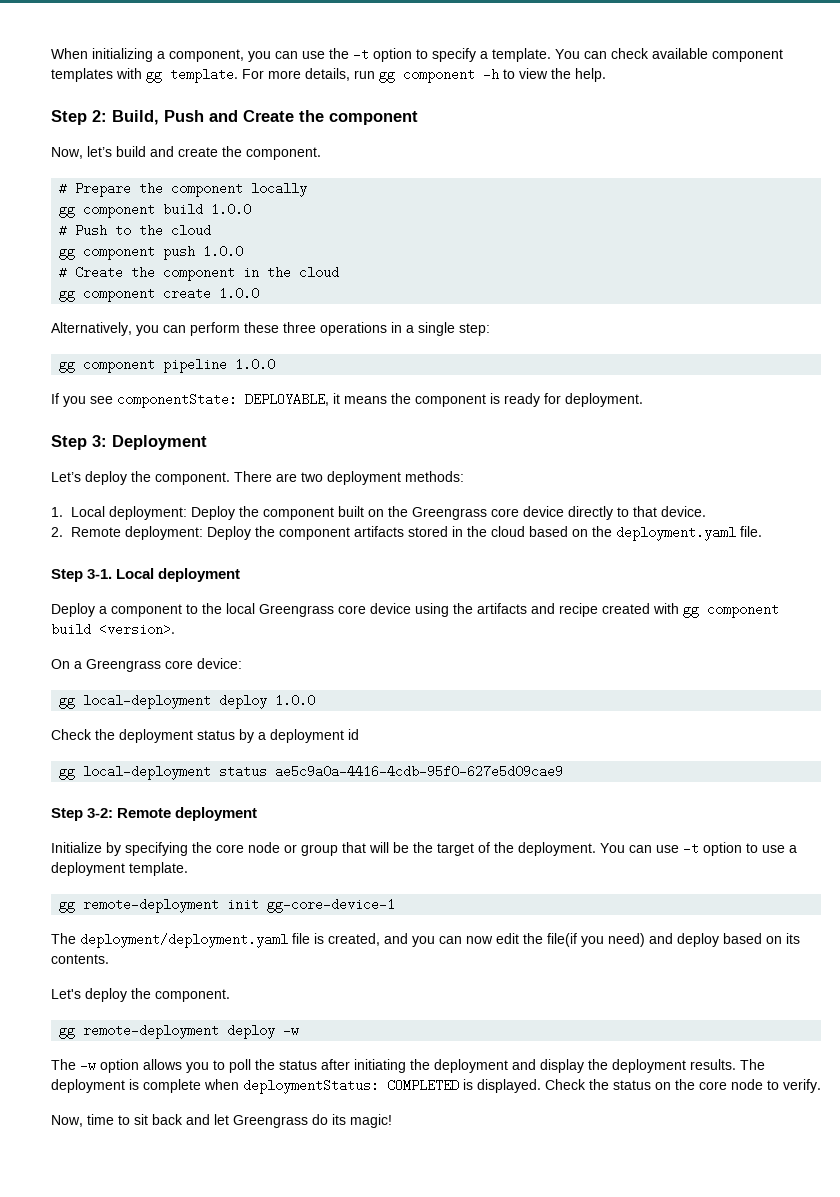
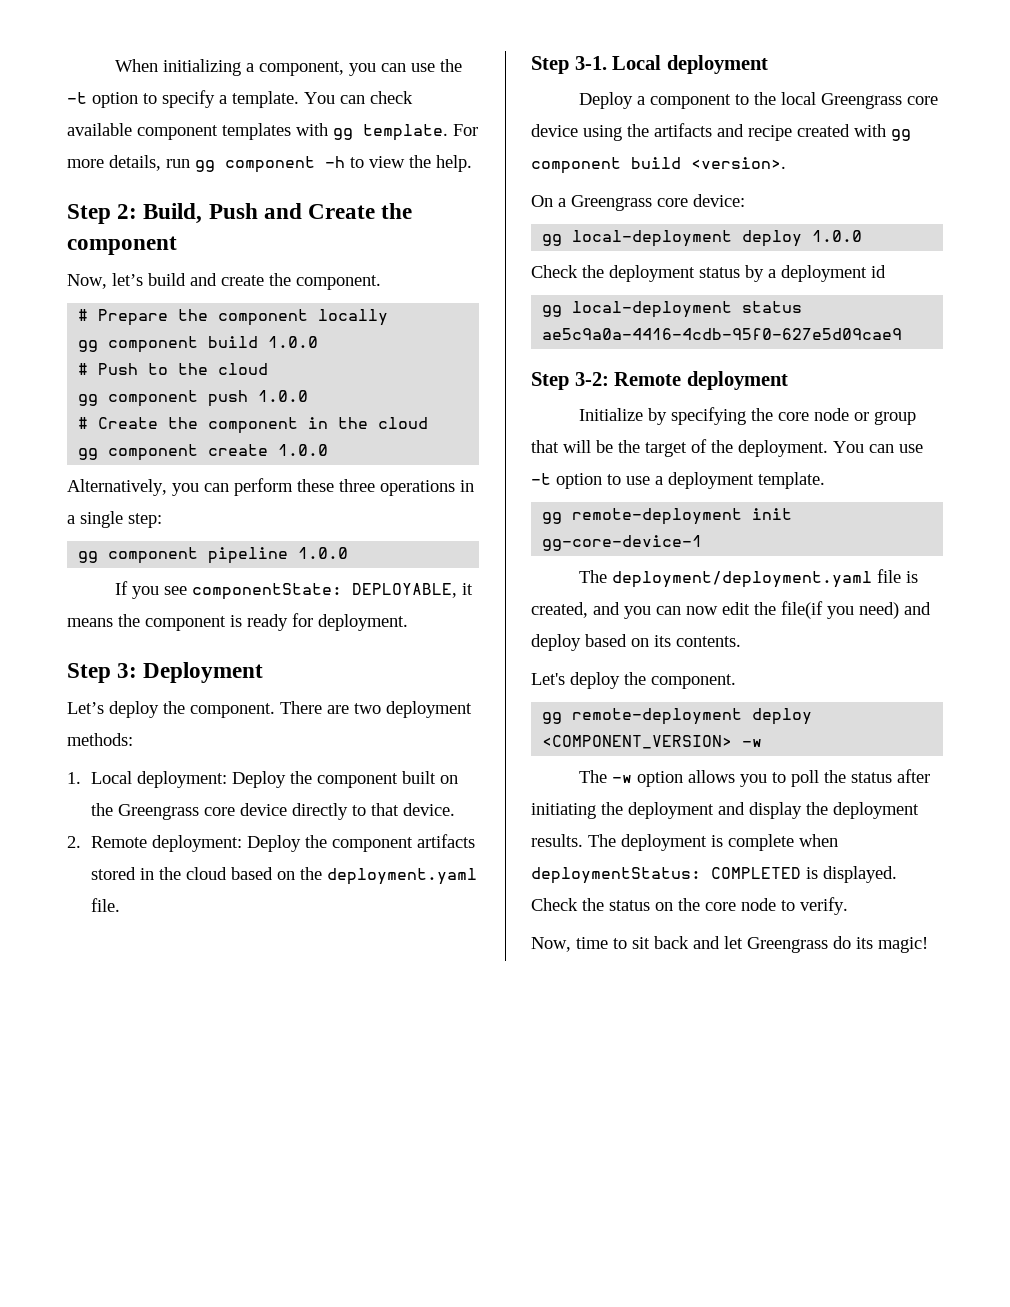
- gg remote-deployment deploy -w
+ gg remote-deployment deploy <COMPONENT_VERSION> -w

